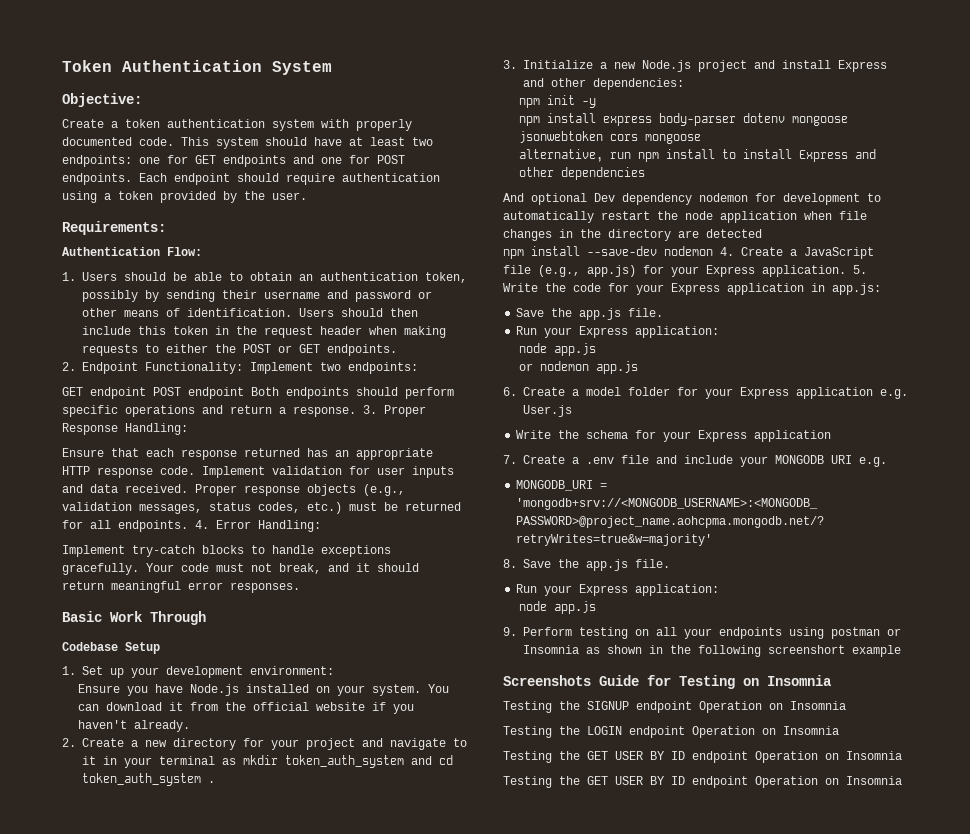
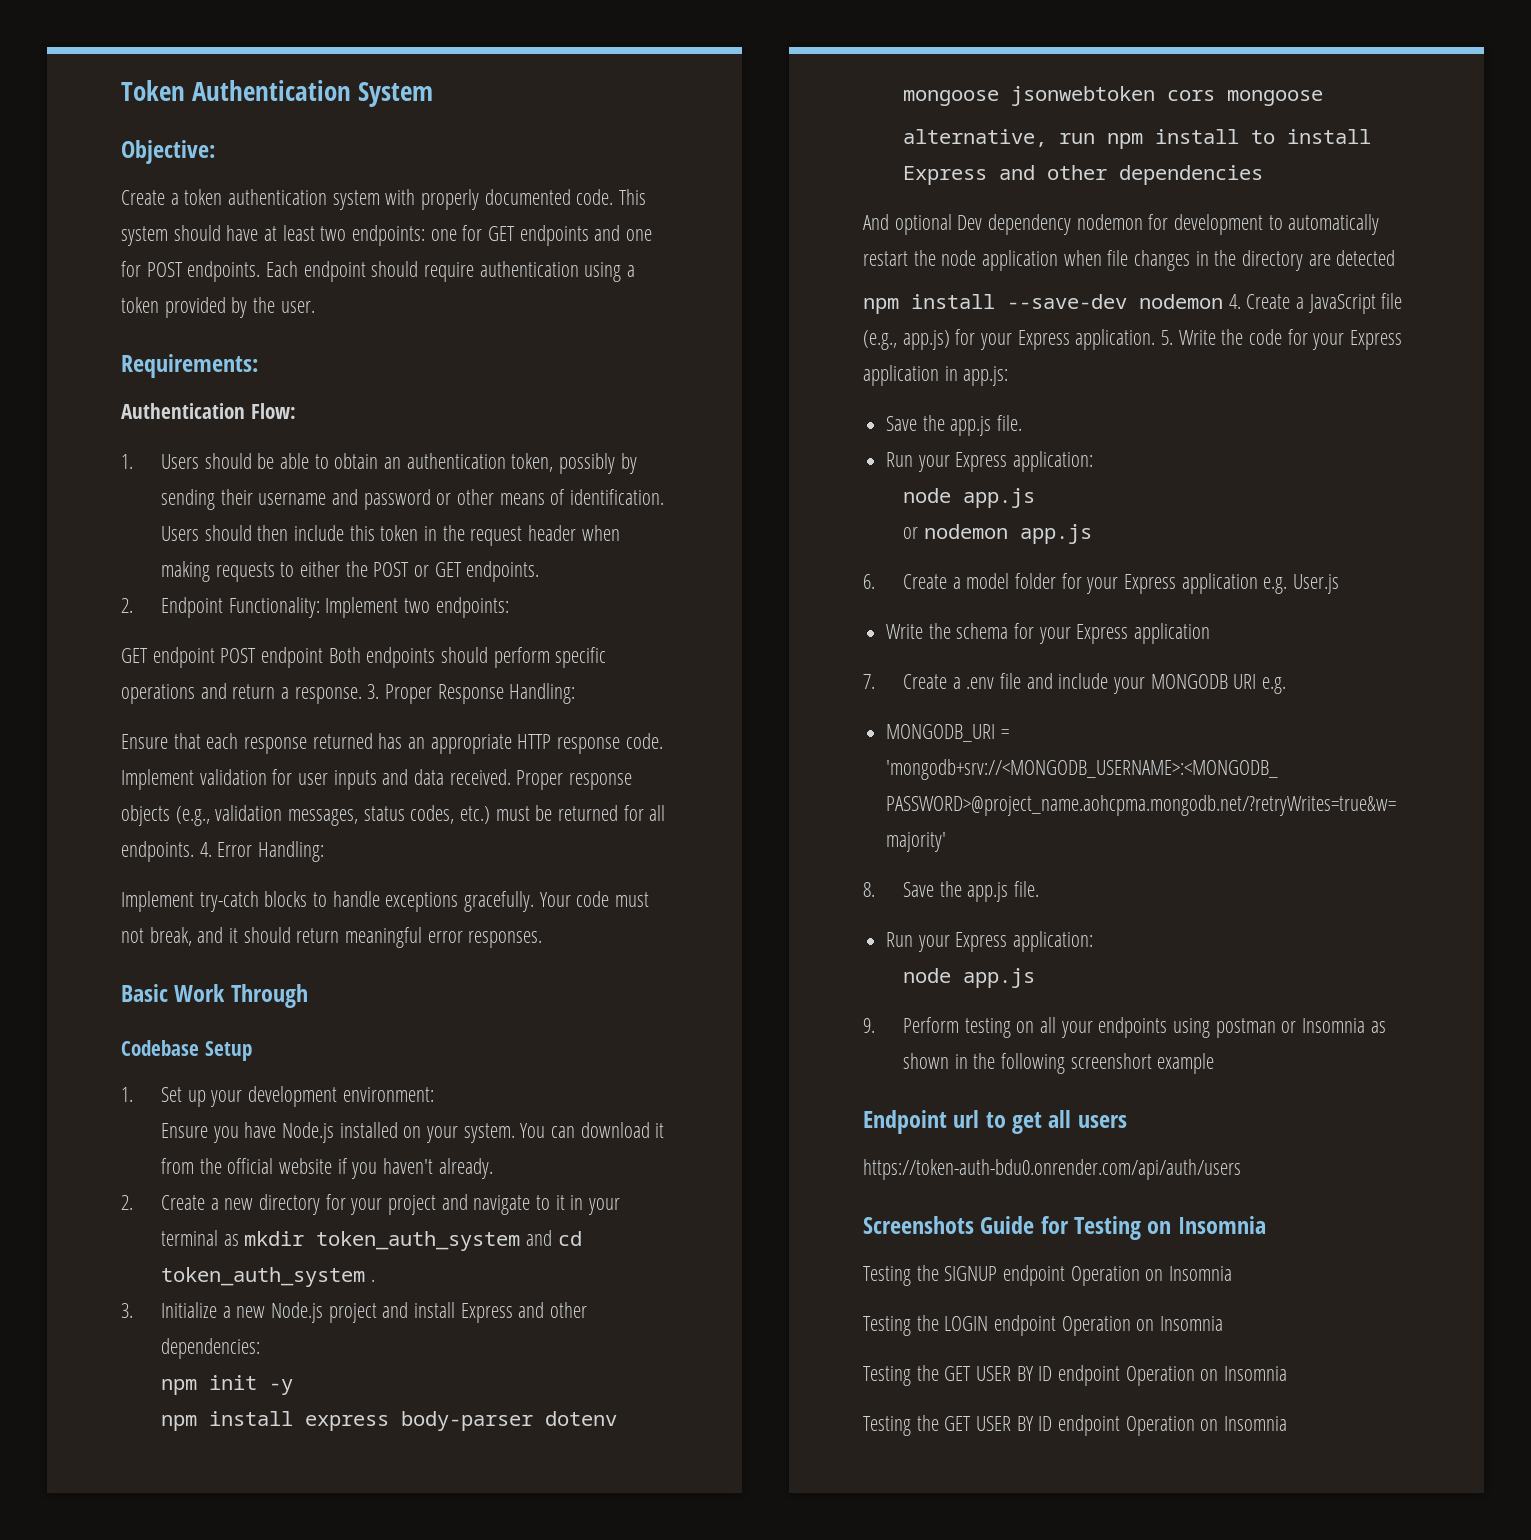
+ Endpoint url to get all users
+ https://token-auth-bdu0.onrender.com/api/auth/users

